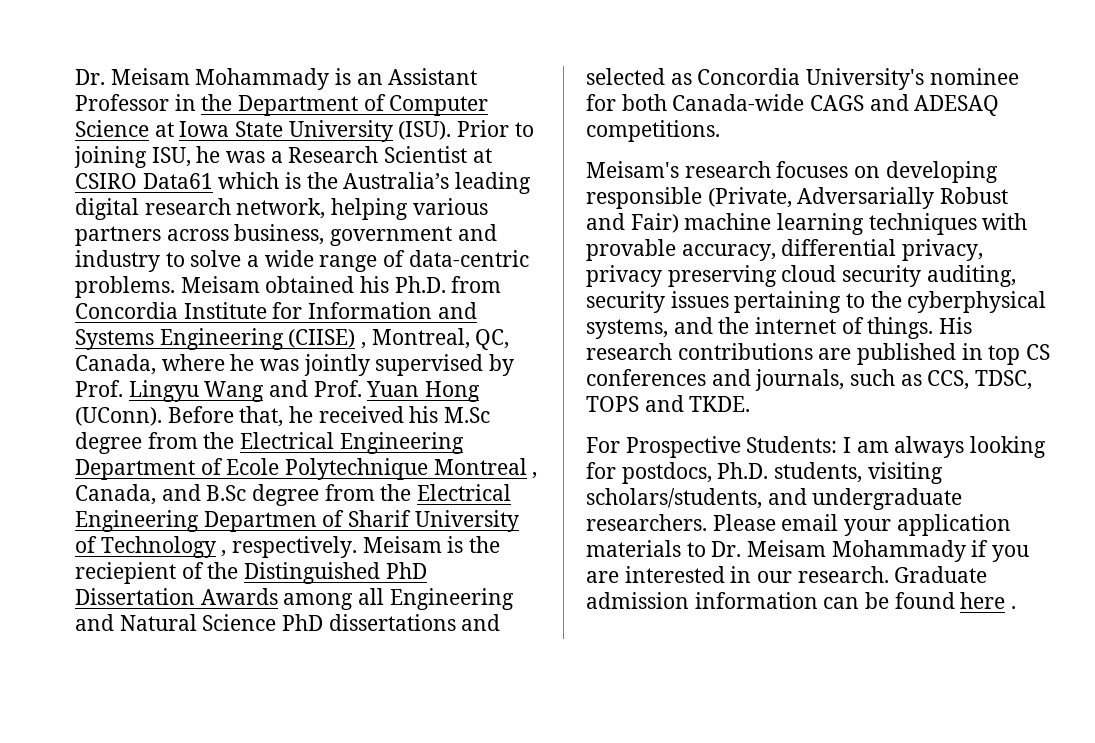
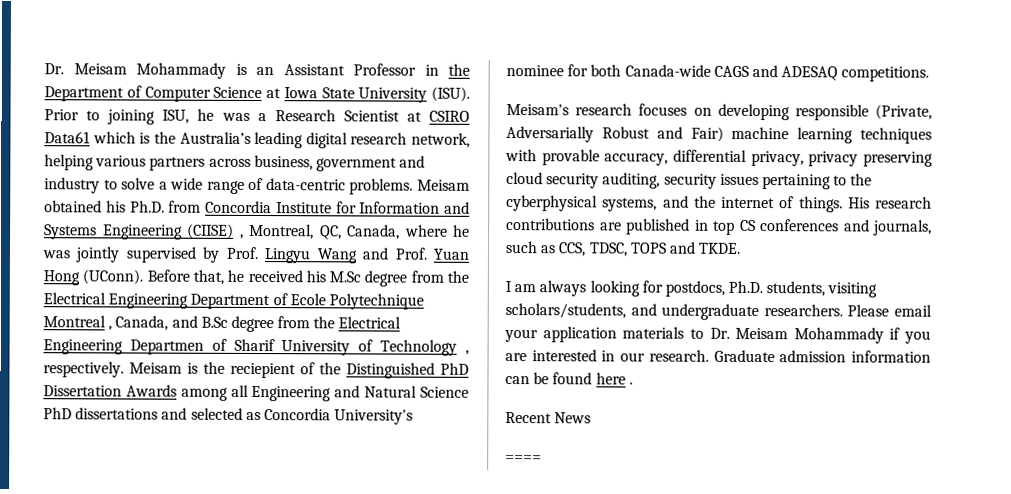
- For Prospective Students: I am always looking for postdocs, Ph.D. students, visiting scholars/students, and undergraduate researchers.
+ I am always looking for postdocs, Ph.D. students, visiting scholars/students, and undergraduate researchers.
+ Recent News
+ ====

